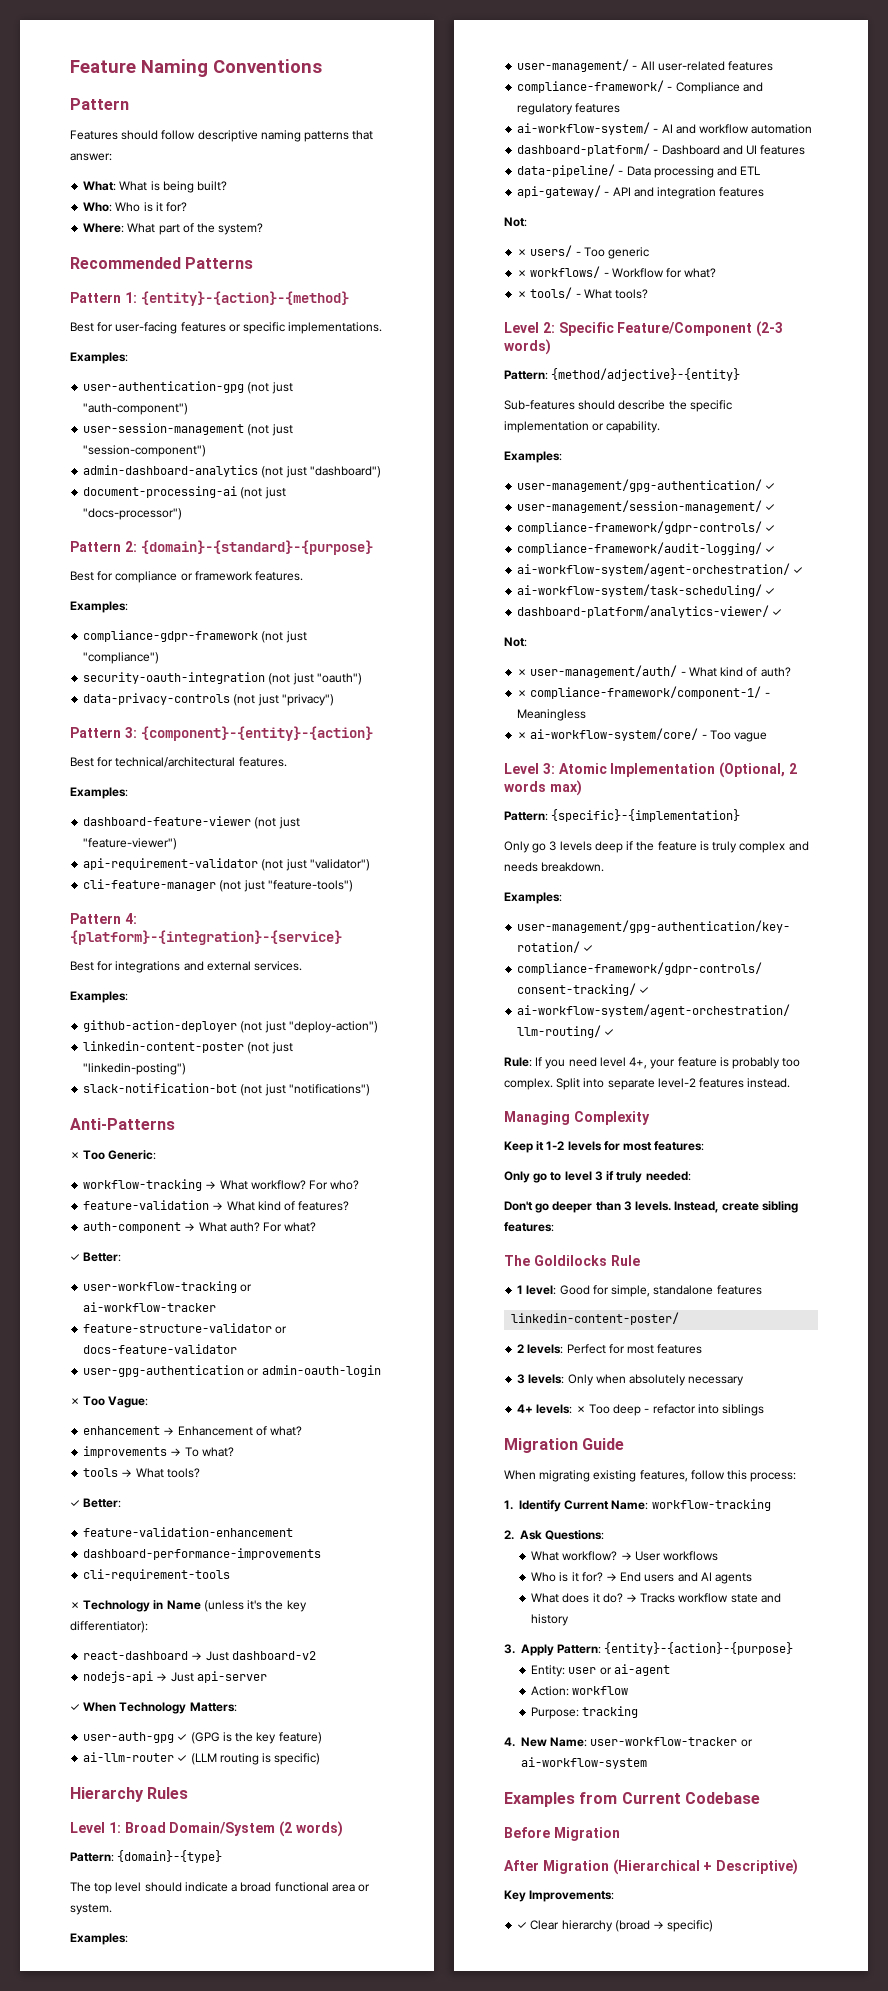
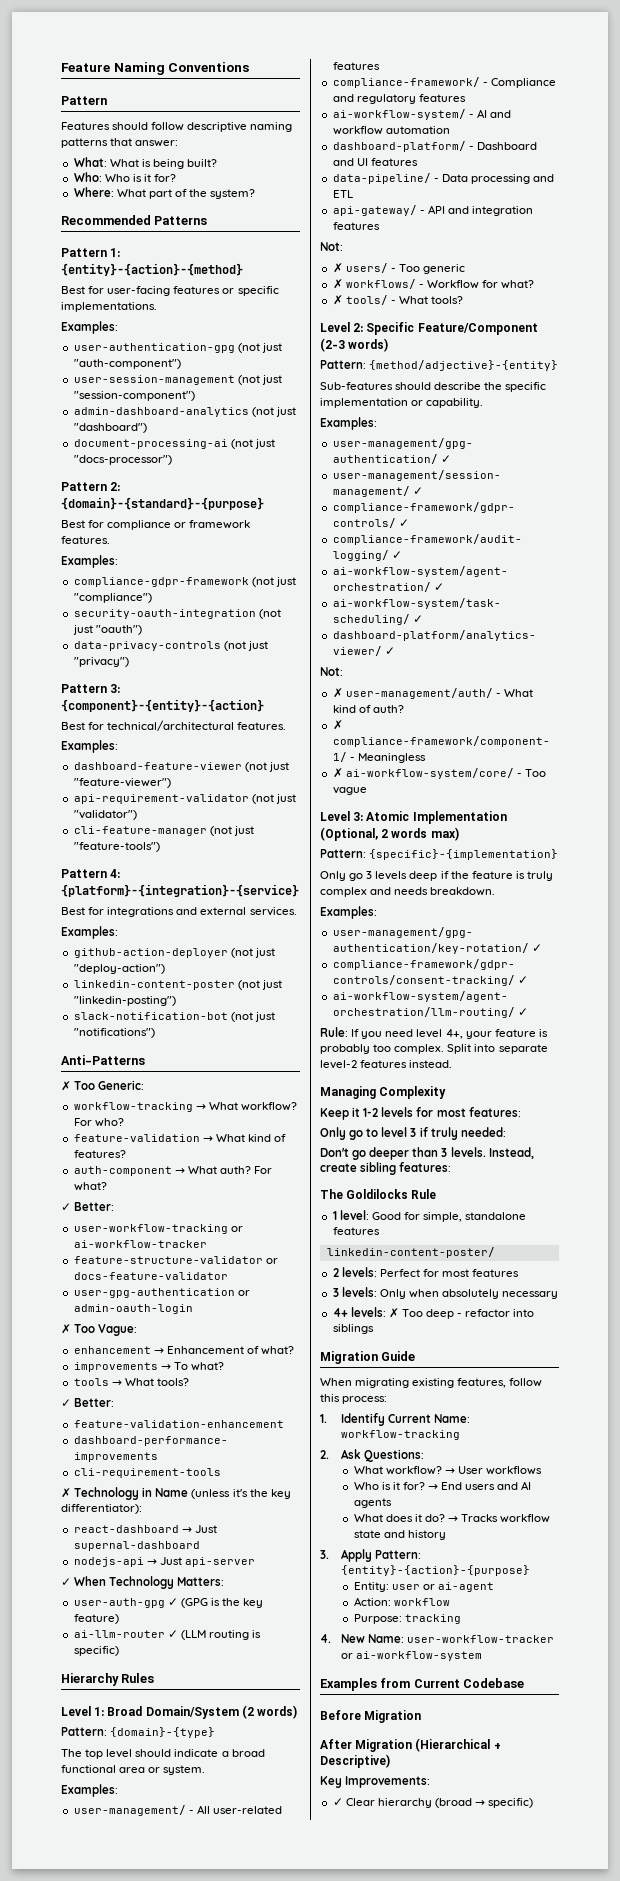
- react-dashboard → Just dashboard-v2
+ react-dashboard → Just supernal-dashboard

